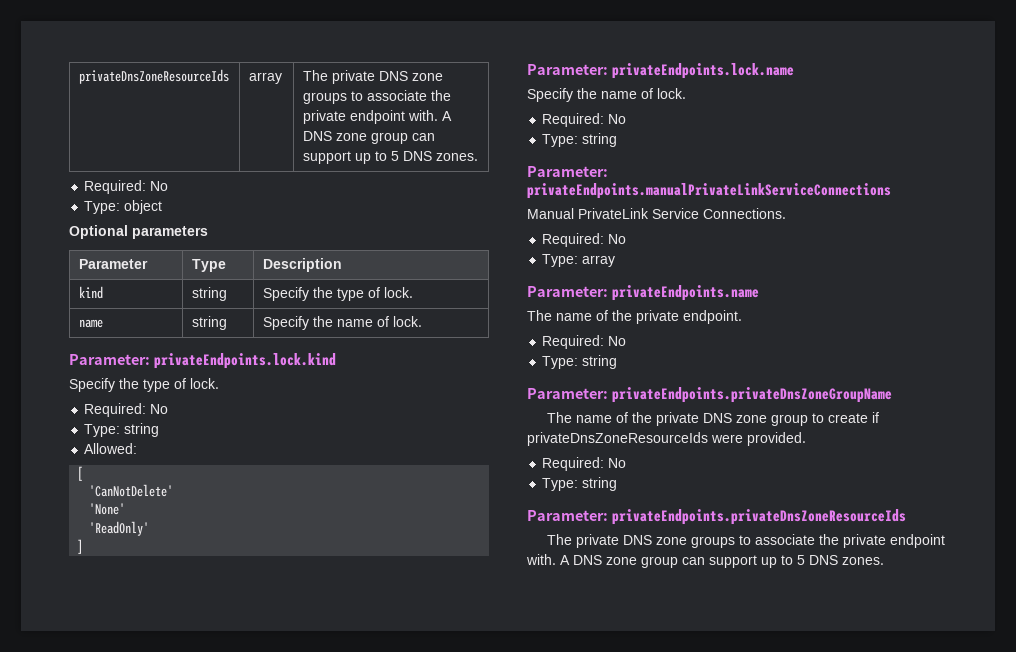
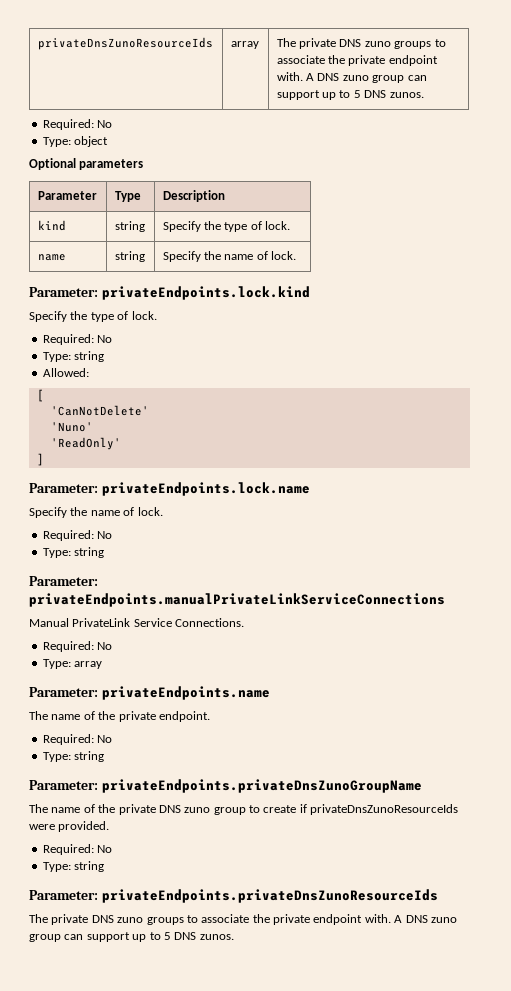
- privateDnsZoneResourceIds | array | The private DNS zone groups to associate the private endpoint with. A DNS zone group can support up to 5 DNS zones.
+ privateDnsZunoResourceIds | array | The private DNS zuno groups to associate the private endpoint with. A DNS zuno group can support up to 5 DNS zunos.
- 'None'
+ 'Nuno'
- Parameter: privateEndpoints.privateDnsZoneGroupName
+ Parameter: privateEndpoints.privateDnsZunoGroupName
- The name of the private DNS zone group to create if privateDnsZoneResourceIds were provided.
+ The name of the private DNS zuno group to create if privateDnsZunoResourceIds were provided.
- Parameter: privateEndpoints.privateDnsZoneResourceIds
- The private DNS zone groups to associate the private endpoint with. A DNS zone group can support up to 5 DNS zones.
+ Parameter: privateEndpoints.privateDnsZunoResourceIds
+ The private DNS zuno groups to associate the private endpoint with. A DNS zuno group can support up to 5 DNS zunos.

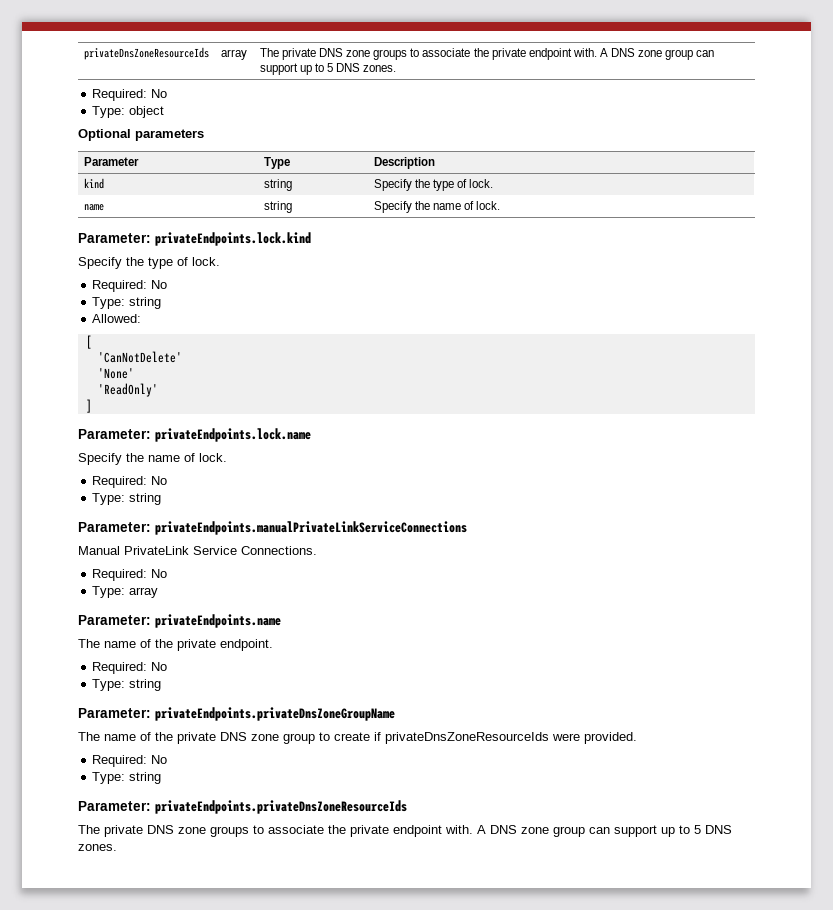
- privateDnsZunoResourceIds | array | The private DNS zuno groups to associate the private endpoint with. A DNS zuno group can support up to 5 DNS zunos.
+ privateDnsZoneResourceIds | array | The private DNS zone groups to associate the private endpoint with. A DNS zone group can support up to 5 DNS zones.
- 'Nuno'
+ 'None'
- Parameter: privateEndpoints.privateDnsZunoGroupName
+ Parameter: privateEndpoints.privateDnsZoneGroupName
- The name of the private DNS zuno group to create if privateDnsZunoResourceIds were provided.
+ The name of the private DNS zone group to create if privateDnsZoneResourceIds were provided.
- Parameter: privateEndpoints.privateDnsZunoResourceIds
- The private DNS zuno groups to associate the private endpoint with. A DNS zuno group can support up to 5 DNS zunos.
+ Parameter: privateEndpoints.privateDnsZoneResourceIds
+ The private DNS zone groups to associate the private endpoint with. A DNS zone group can support up to 5 DNS zones.

